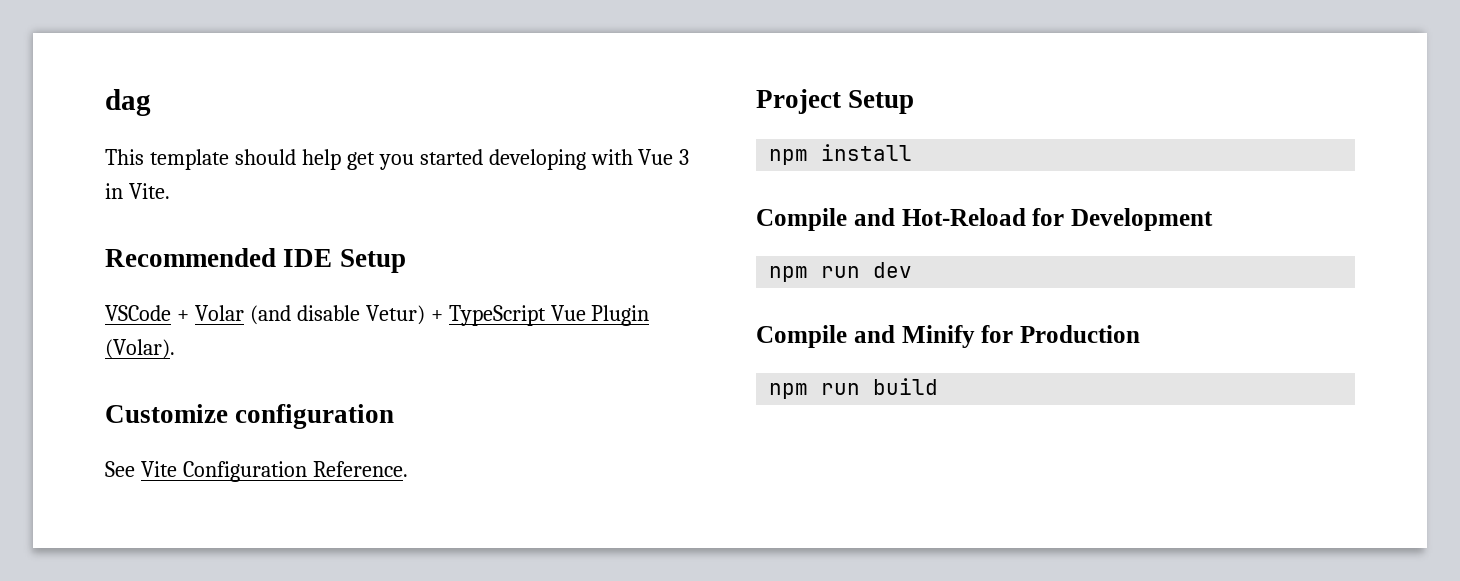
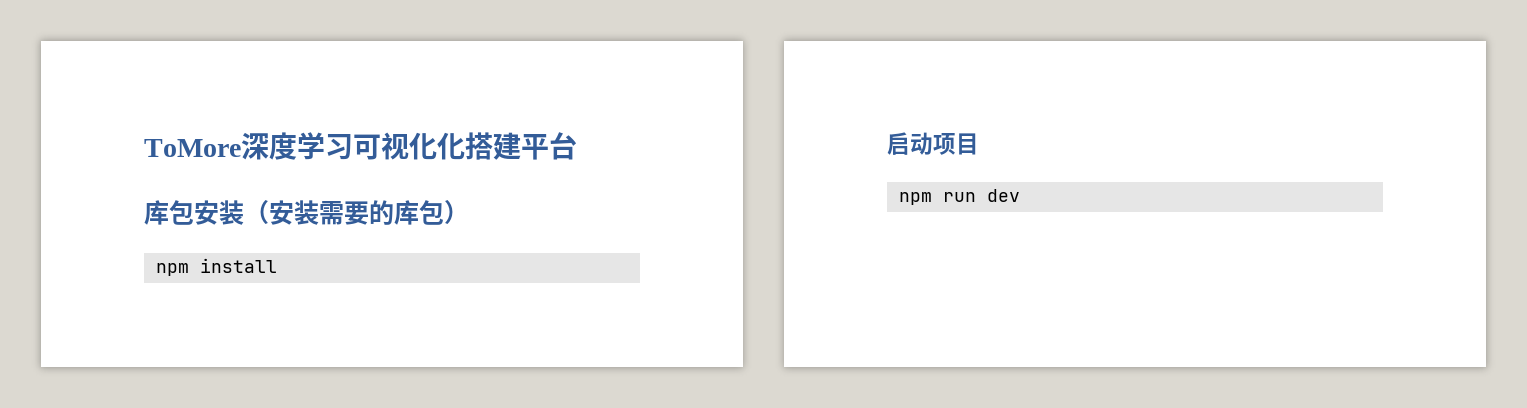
- dag
- This template should help get you started developing with Vue 3 in Vite.
- Recommended IDE Setup
- VSCode + Volar (and disable Vetur) + TypeScript Vue Plugin (Volar).
- Customize configuration
- See Vite Configuration Reference.
- Project Setup
+ ToMore深度学习可视化化搭建平台
+ 库包安装（安装需要的库包）
  npm install
- Compile and Hot-Reload for Development
+ 启动项目
  npm run dev
- Compile and Minify for Production
- npm run build

